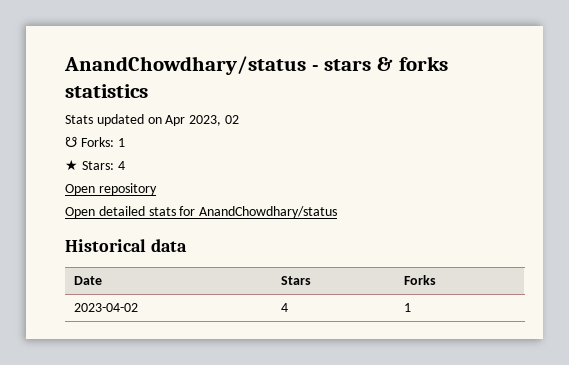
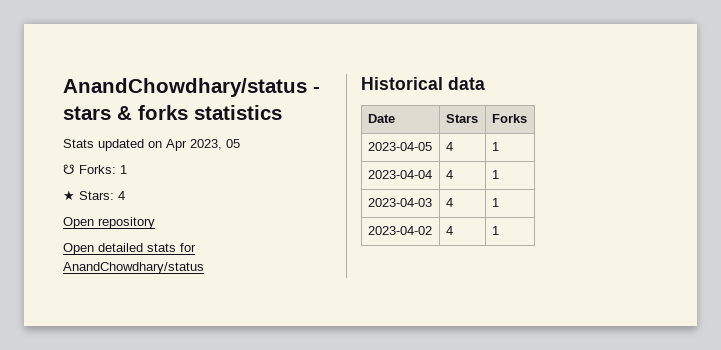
- Stats updated on Apr 2023, 02
+ Stats updated on Apr 2023, 05
+ 2023-04-05 | 4 | 1
+ 2023-04-04 | 4 | 1
+ 2023-04-03 | 4 | 1

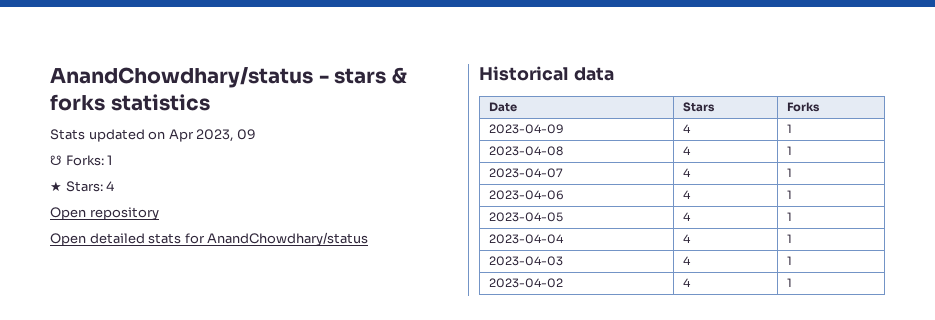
- Stats updated on Apr 2023, 05
+ Stats updated on Apr 2023, 09
+ 2023-04-09 | 4 | 1
+ 2023-04-08 | 4 | 1
+ 2023-04-07 | 4 | 1
+ 2023-04-06 | 4 | 1

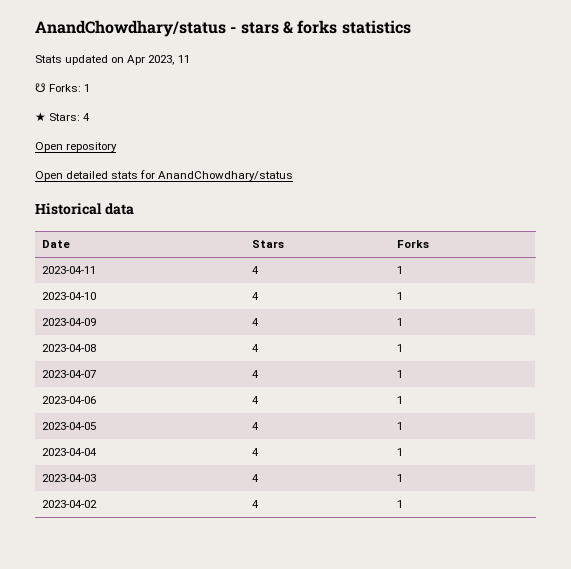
- Stats updated on Apr 2023, 09
+ Stats updated on Apr 2023, 11
+ 2023-04-11 | 4 | 1
+ 2023-04-10 | 4 | 1

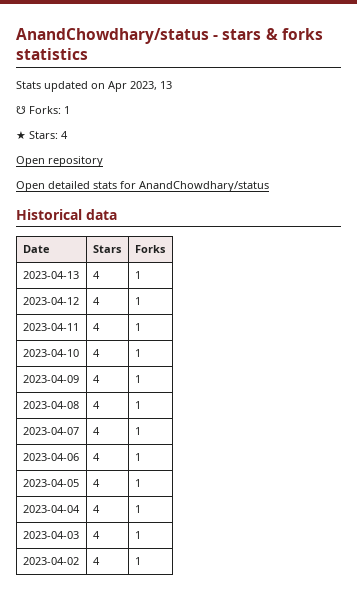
- Stats updated on Apr 2023, 11
+ Stats updated on Apr 2023, 13
+ 2023-04-13 | 4 | 1
+ 2023-04-12 | 4 | 1

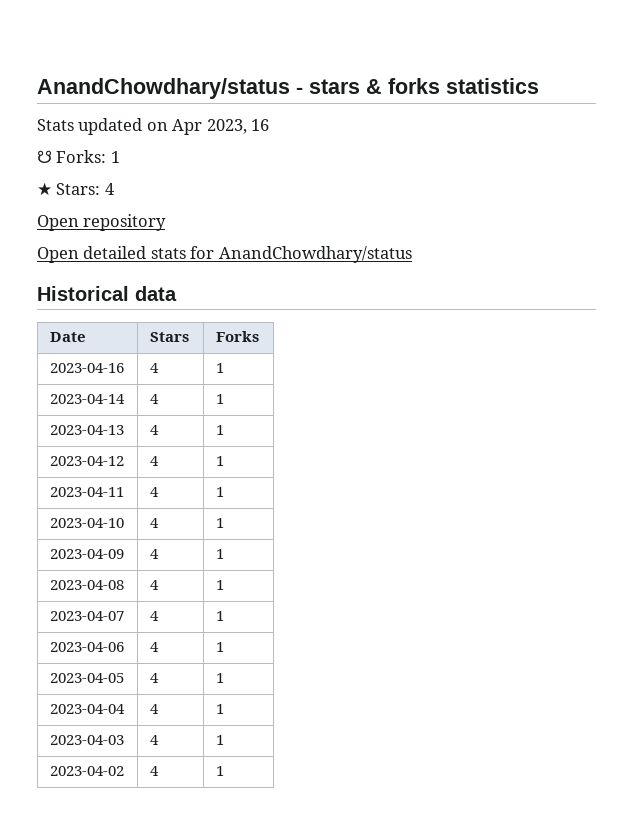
- Stats updated on Apr 2023, 13
+ Stats updated on Apr 2023, 16
+ 2023-04-16 | 4 | 1
+ 2023-04-14 | 4 | 1

